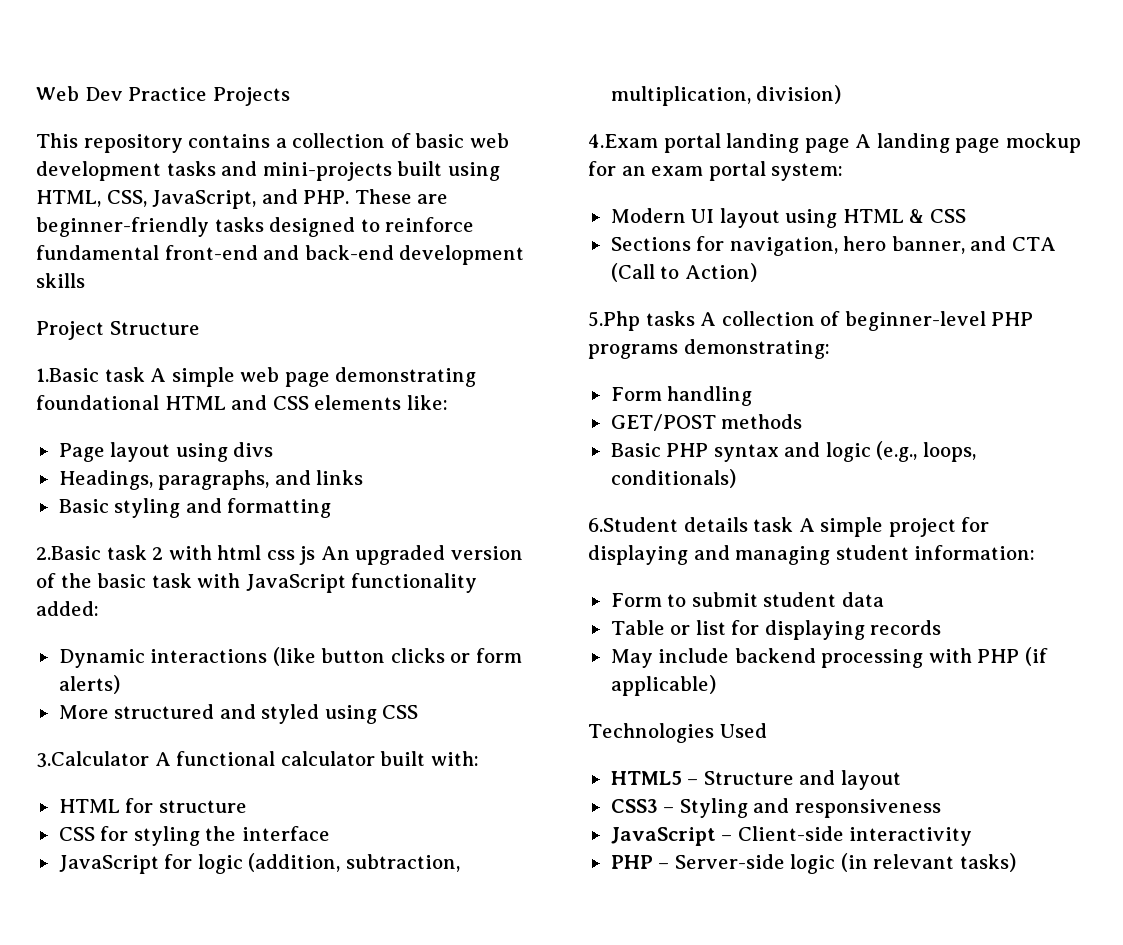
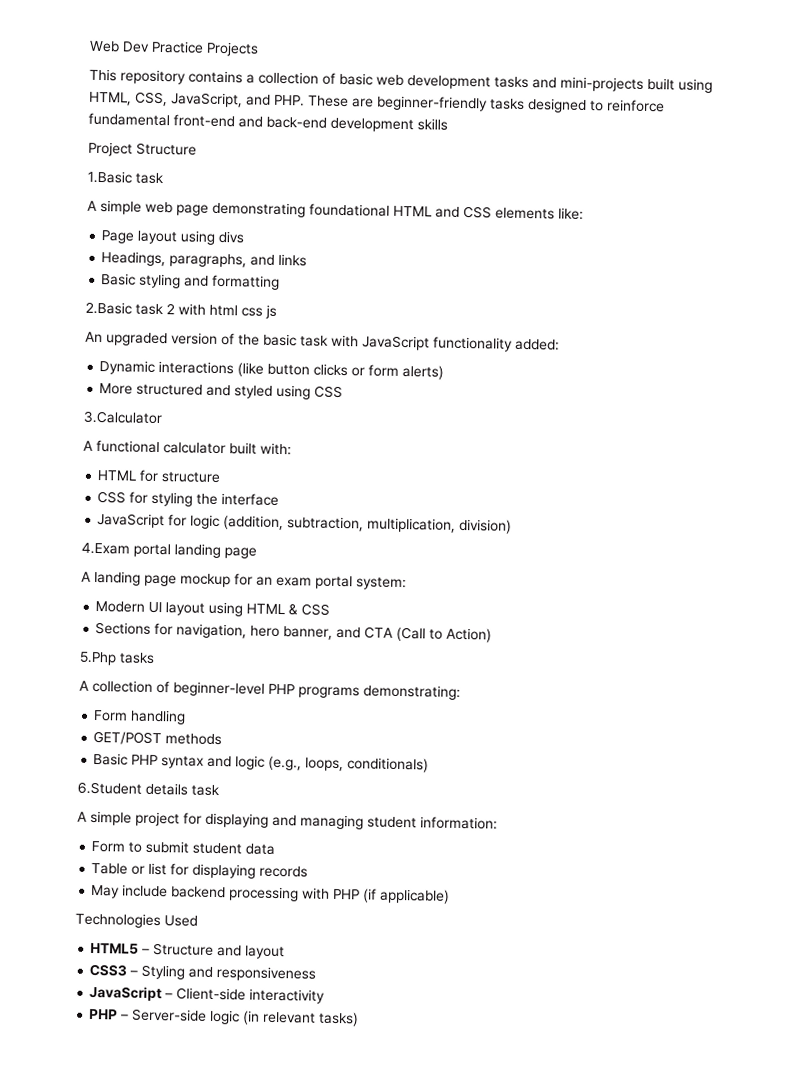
- 1.Basic task A simple web page demonstrating foundational HTML and CSS elements like:
+ 1.Basic task
+ A simple web page demonstrating foundational HTML and CSS elements like:
- 2.Basic task 2 with html css js An upgraded version of the basic task with JavaScript functionality added:
+ 2.Basic task 2 with html css js
+ An upgraded version of the basic task with JavaScript functionality added:
- 3.Calculator A functional calculator built with:
+ 3.Calculator
+ A functional calculator built with:
- 4.Exam portal landing page A landing page mockup for an exam portal system:
+ 4.Exam portal landing page
+ A landing page mockup for an exam portal system:
- 5.Php tasks A collection of beginner-level PHP programs demonstrating:
+ 5.Php tasks
+ A collection of beginner-level PHP programs demonstrating:
- 6.Student details task A simple project for displaying and managing student information:
+ 6.Student details task
+ A simple project for displaying and managing student information:

